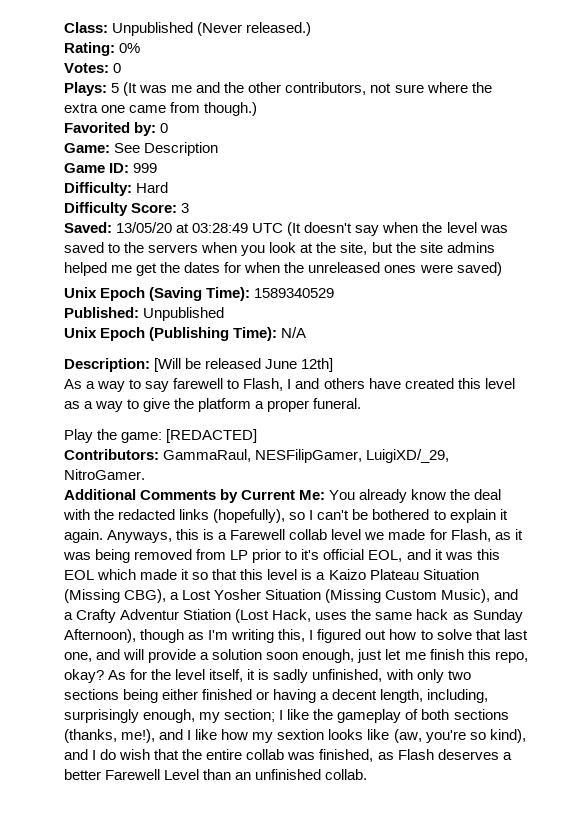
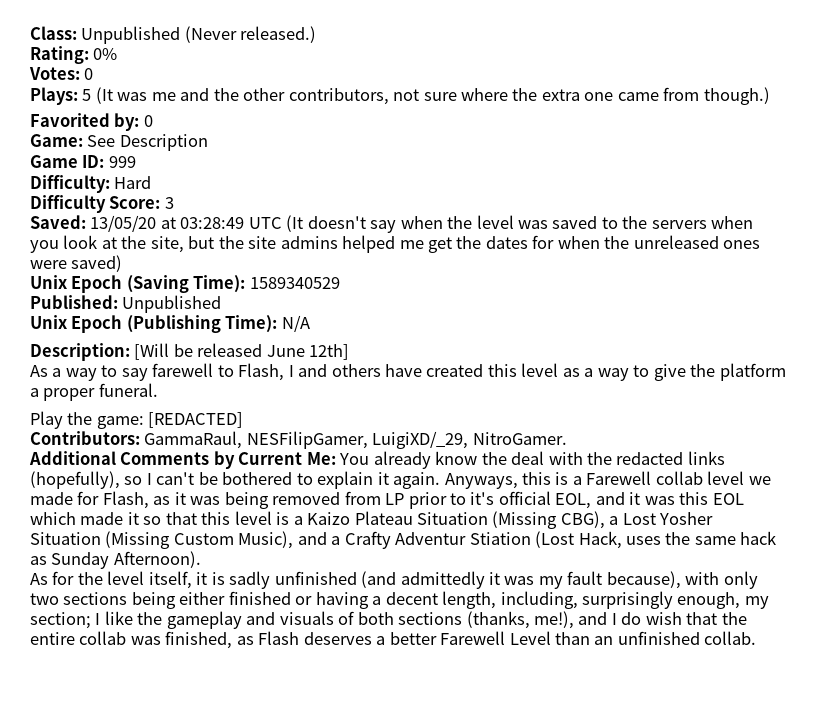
- Anyways, this is a Farewell collab level we made for Flash, as it was being removed from LP prior to it's official EOL, and it was this EOL which made it so that this level is a Kaizo Plateau Situation (Missing CBG), a Lost Yosher Situation (Missing Custom Music), and a Crafty Adventur Stiation (Lost Hack, uses the same hack as Sunday Afternoon), though as I'm writing this, I figured out how to solve that last one, and will provide a solution soon enough, just let me finish this repo, okay? As for the level itself, it is sadly unfinished, with only two sections being either finished or having a decent length, including, surprisingly enough, my section;
+ Anyways, this is a Farewell collab level we made for Flash, as it was being removed from LP prior to it's official EOL, and it was this EOL which made it so that this level is a Kaizo Plateau Situation (Missing CBG), a Lost Yosher Situation (Missing Custom Music), and a Crafty Adventur Stiation (Lost Hack, uses the same hack as Sunday Afternoon).
+ As for the level itself, it is sadly unfinished (and admittedly it was my fault because), with only two sections being either finished or having a decent length, including, surprisingly enough, my section;
- I like the gameplay of both sections (thanks, me!), and I like how my sextion looks like (aw, you're so kind), and I do wish that the entire collab was finished, as Flash deserves a better Farewell Level than an unfinished collab.
+ I like the gameplay and visuals of both sections (thanks, me!), and I do wish that the entire collab was finished, as Flash deserves a better Farewell Level than an unfinished collab.

